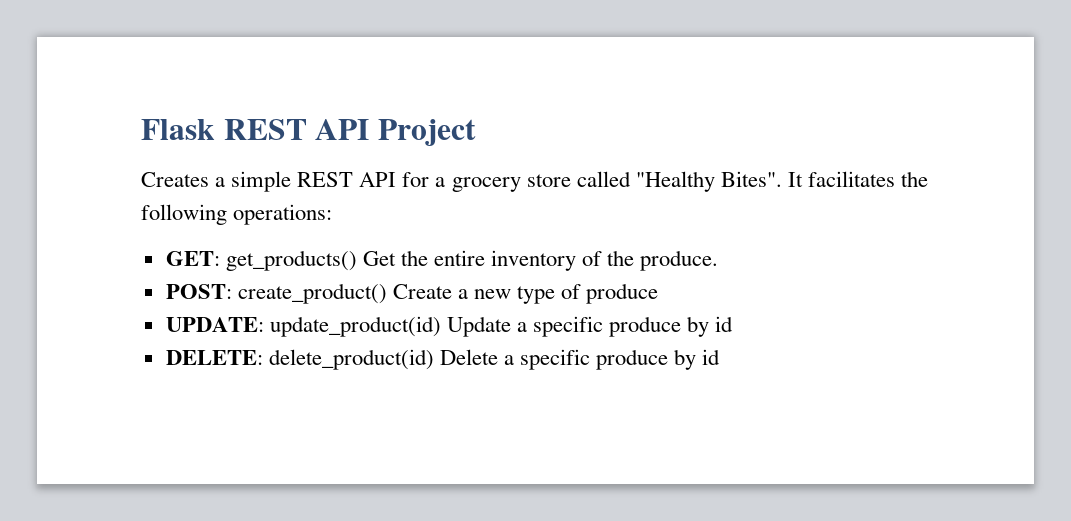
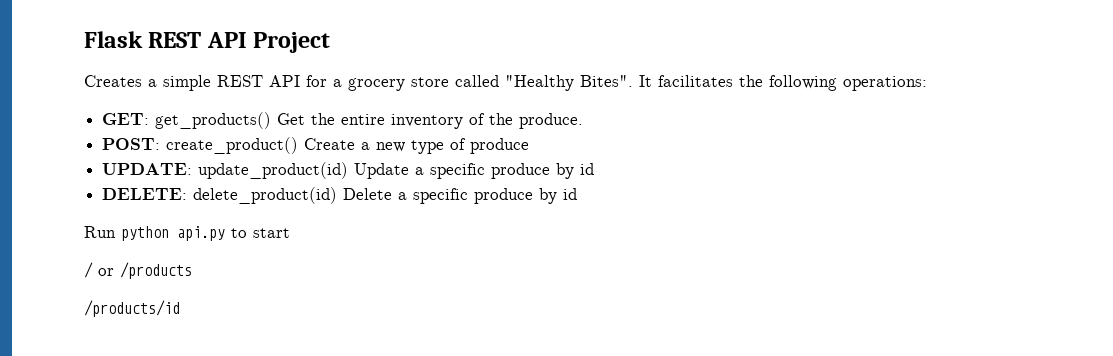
+ Run python api.py to start
+ / or /products
+ /products/id

